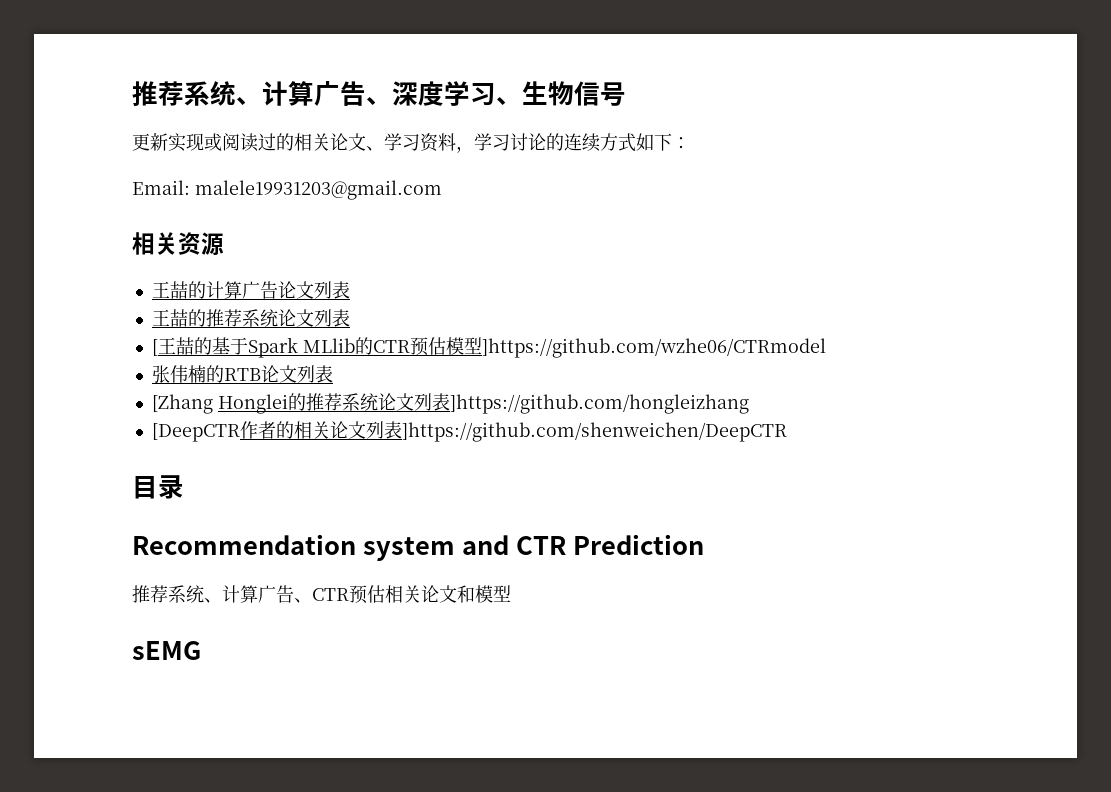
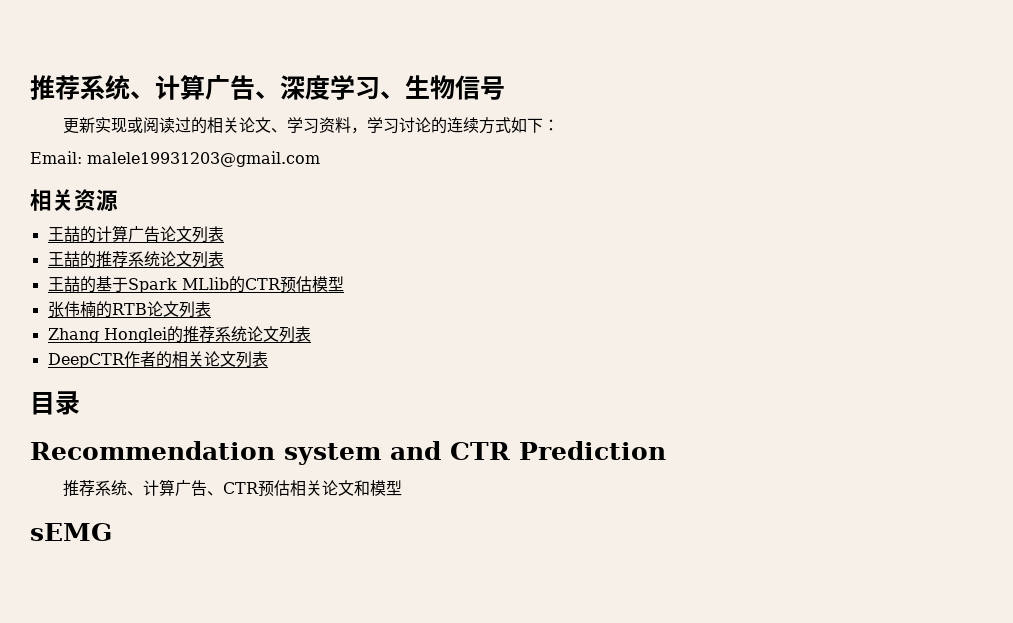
- [王喆的基于Spark MLlib的CTR预估模型]https://github.com/wzhe06/CTRmodel
+ 王喆的基于Spark MLlib的CTR预估模型
- [Zhang Honglei的推荐系统论文列表]https://github.com/hongleizhang
- [DeepCTR作者的相关论文列表]https://github.com/shenweichen/DeepCTR
+ Zhang Honglei的推荐系统论文列表
+ DeepCTR作者的相关论文列表

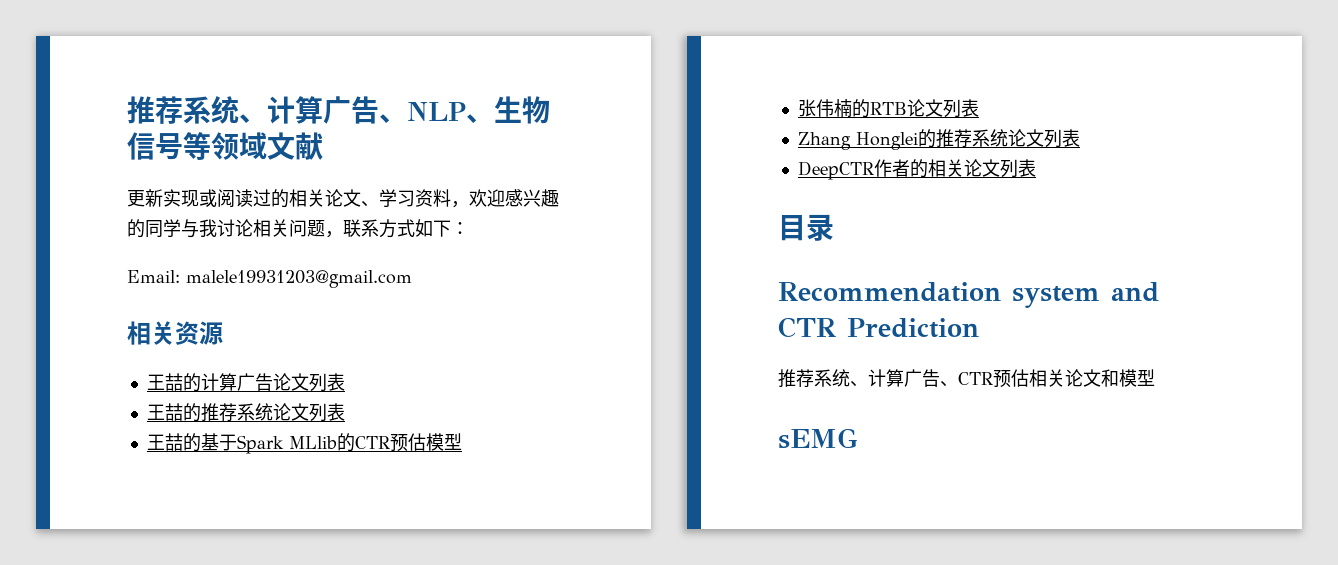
- 推荐系统、计算广告、深度学习、生物信号
+ 推荐系统、计算广告、NLP、生物信号等领域文献
- 更新实现或阅读过的相关论文、学习资料，学习讨论的连续方式如下：
+ 更新实现或阅读过的相关论文、学习资料，欢迎感兴趣的同学与我讨论相关问题，联系方式如下：

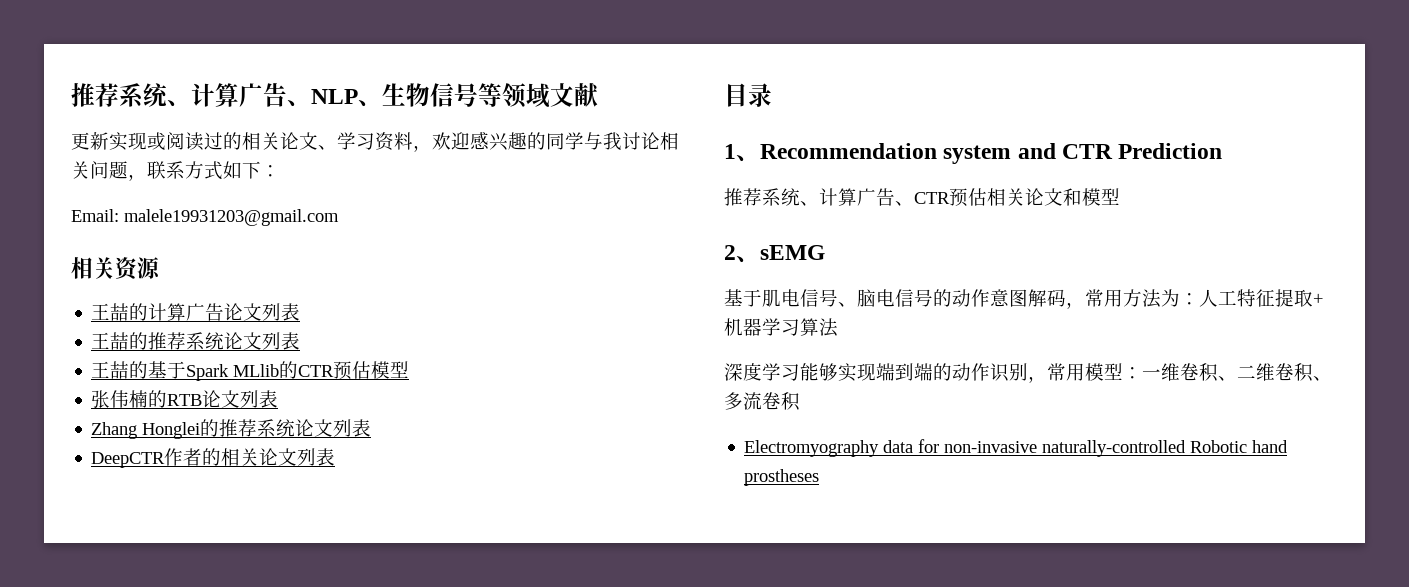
- Recommendation system and CTR Prediction
+ 1、Recommendation system and CTR Prediction
- sEMG
+ 2、sEMG
+ 基于肌电信号、脑电信号的动作意图解码，常用方法为：人工特征提取+机器学习算法
+ 深度学习能够实现端到端的动作识别，常用模型：一维卷积、二维卷积、多流卷积
+ Electromyography data for non-invasive naturally-controlled Robotic hand prostheses

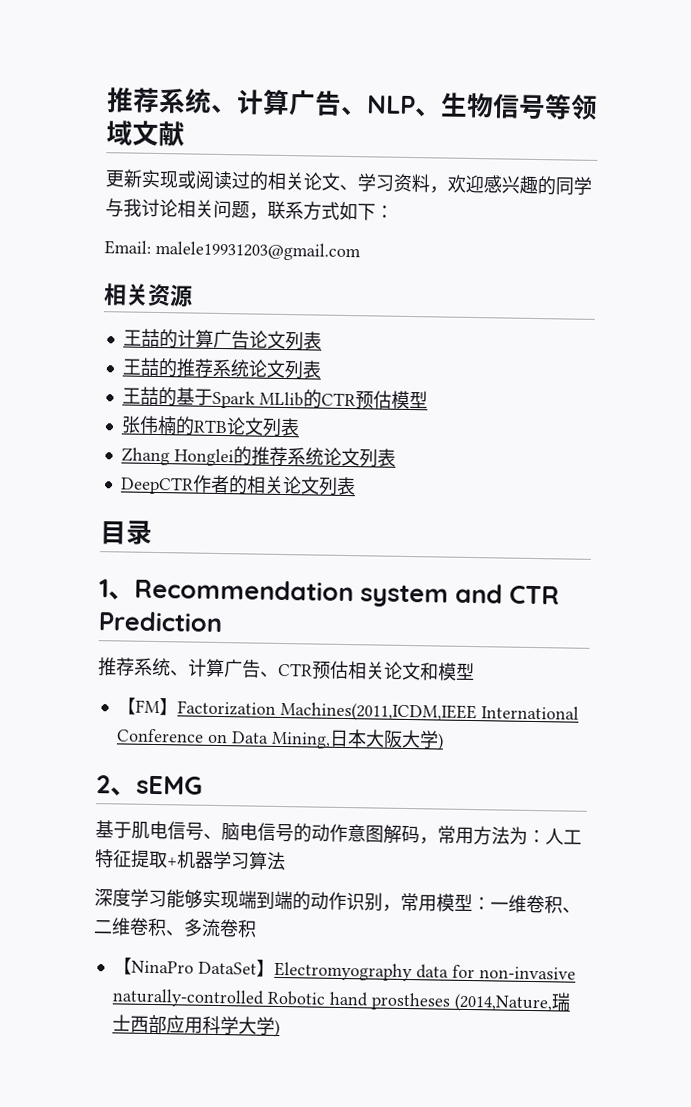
+ 【FM】Factorization Machines(2011,ICDM,IEEE International Conference on Data Mining,日本大阪大学)
- Electromyography data for non-invasive naturally-controlled Robotic hand prostheses
+ 【NinaPro DataSet】Electromyography data for non-invasive naturally-controlled Robotic hand prostheses (2014,Nature,瑞士西部应用科学大学)

